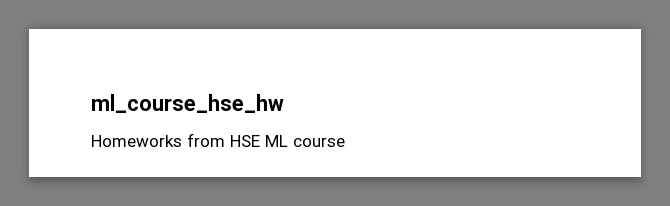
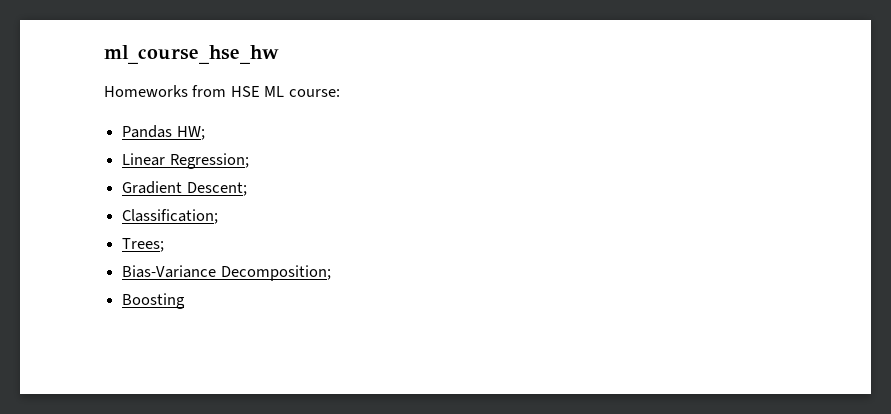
- Homeworks from HSE ML course
+ Homeworks from HSE ML course:
+ Pandas HW;
+ Linear Regression;
+ Gradient Descent;
+ Classification;
+ Trees;
+ Bias-Variance Decomposition;
+ Boosting

